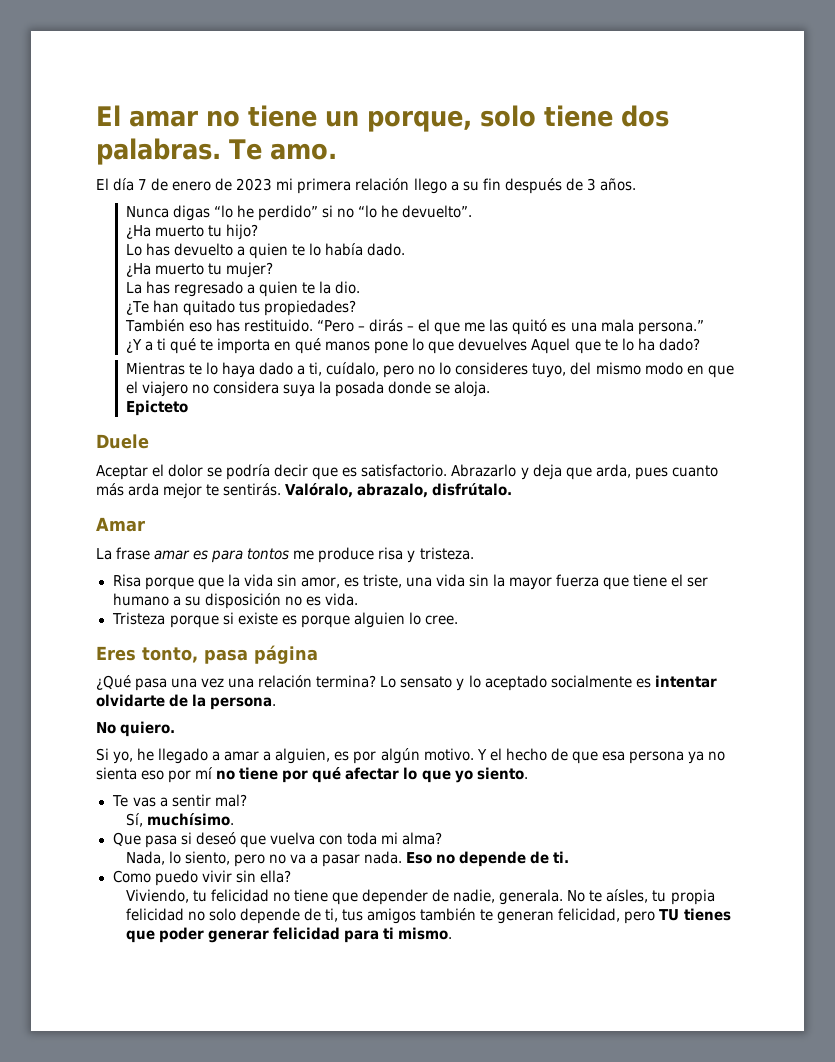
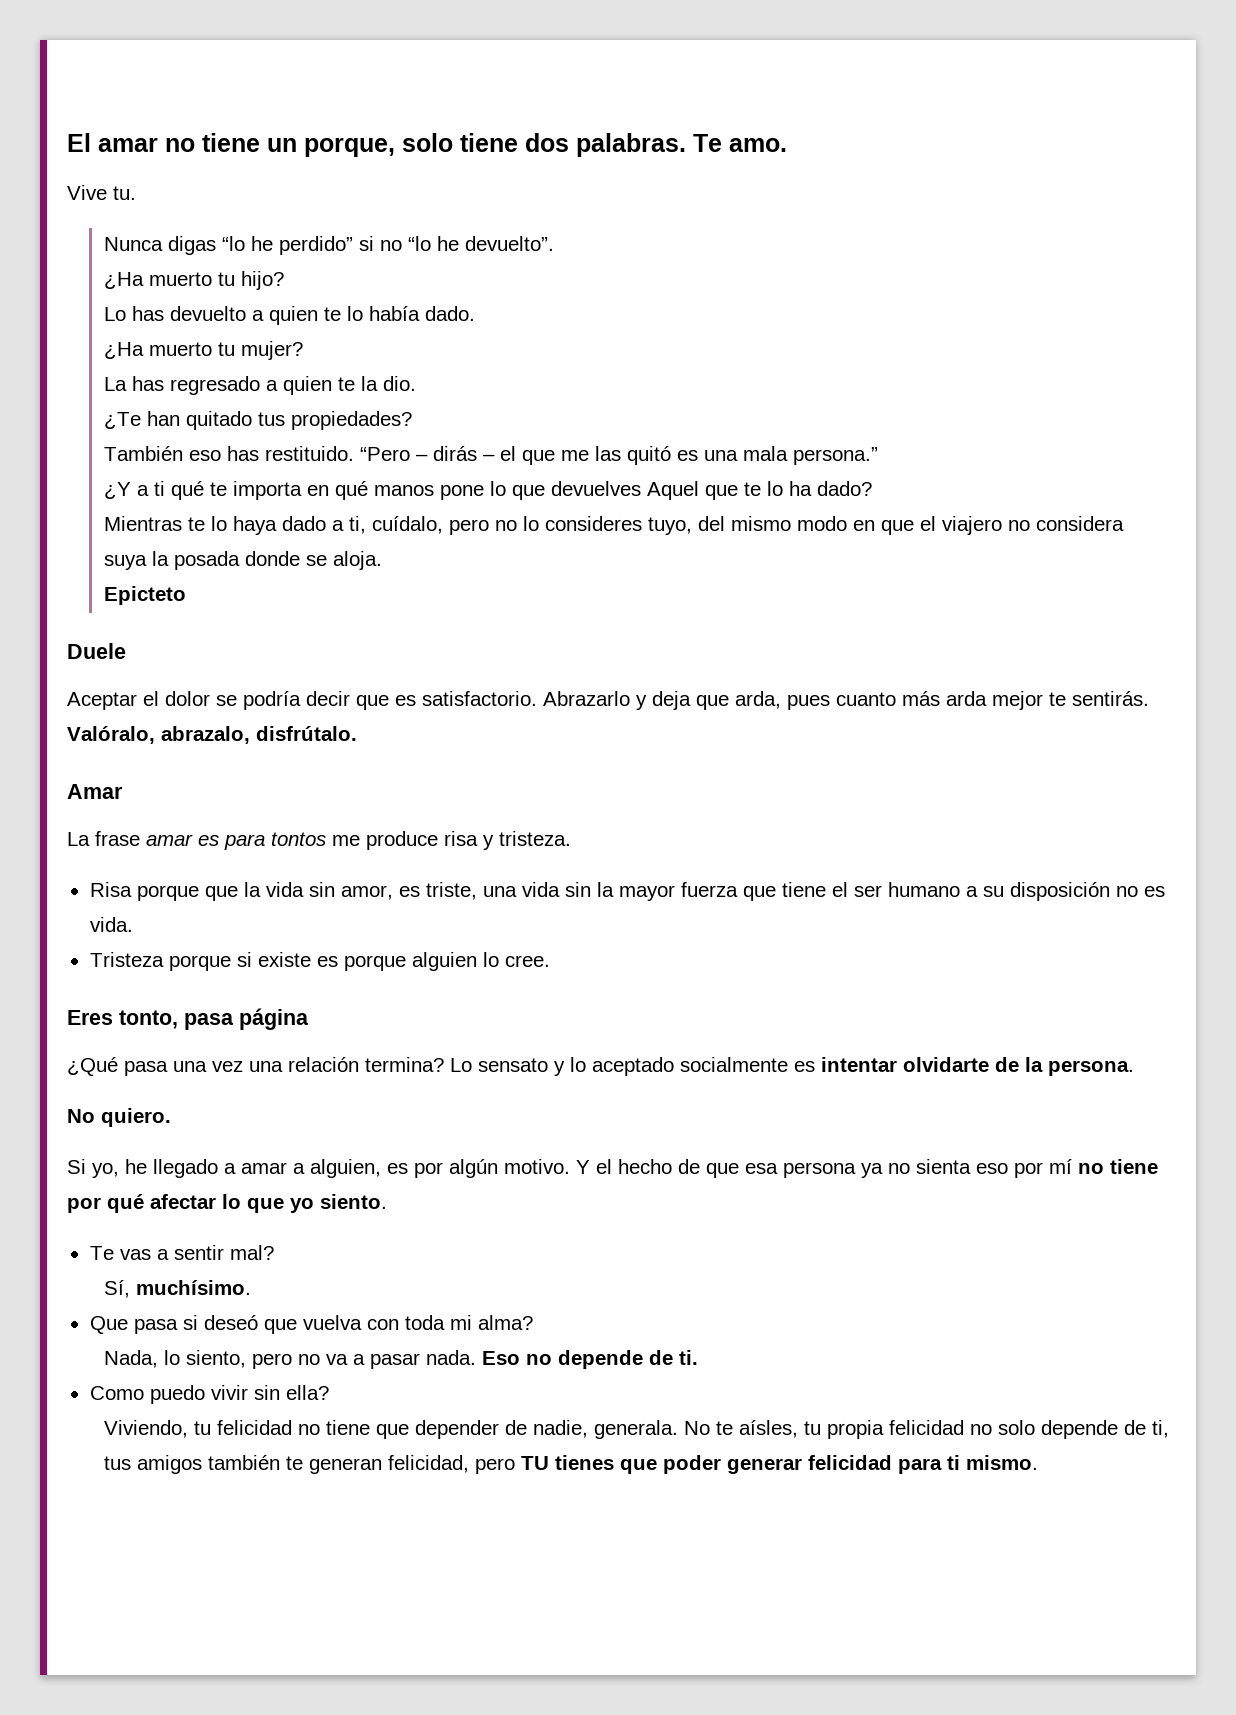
- El día 7 de enero de 2023 mi primera relación llego a su fin después de 3 años.
+ Vive tu.

